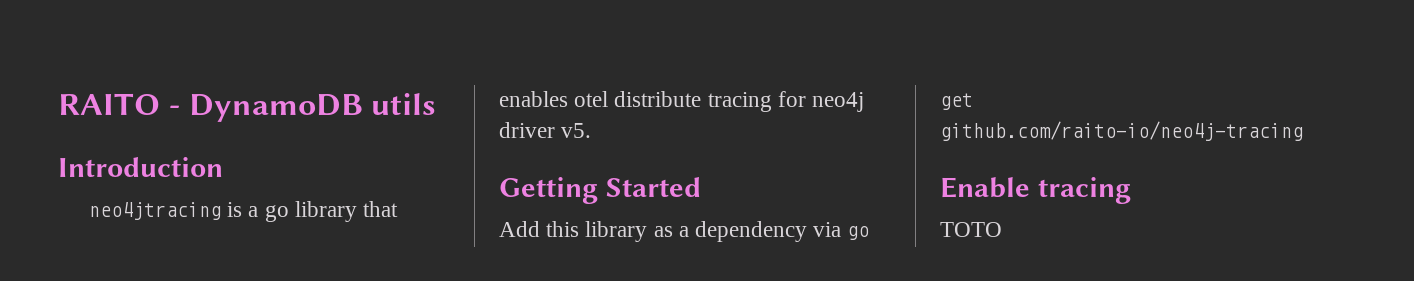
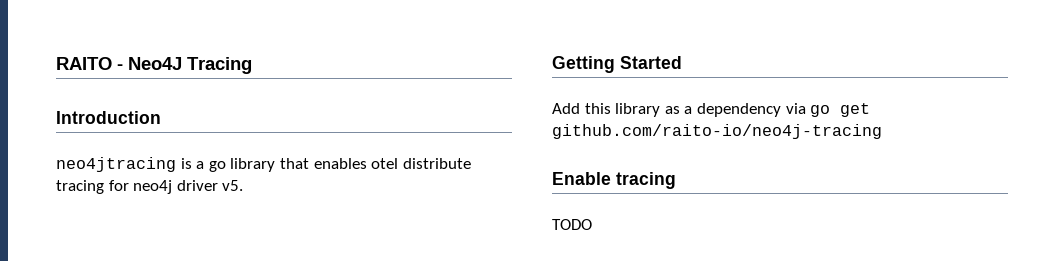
- RAITO - DynamoDB utils
+ RAITO - Neo4J Tracing
- TOTO
+ TODO

